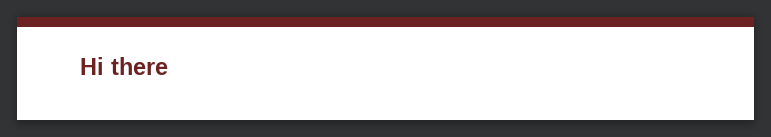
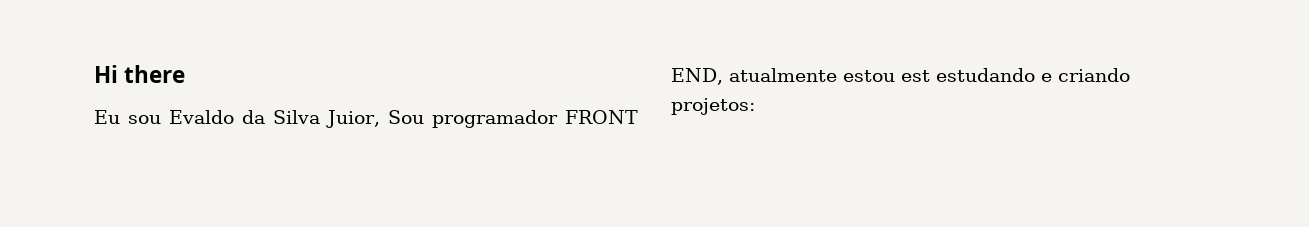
+ Eu sou Evaldo da Silva Juior, Sou programador FRONT END, atualmente estou est estudando e criando projetos:

